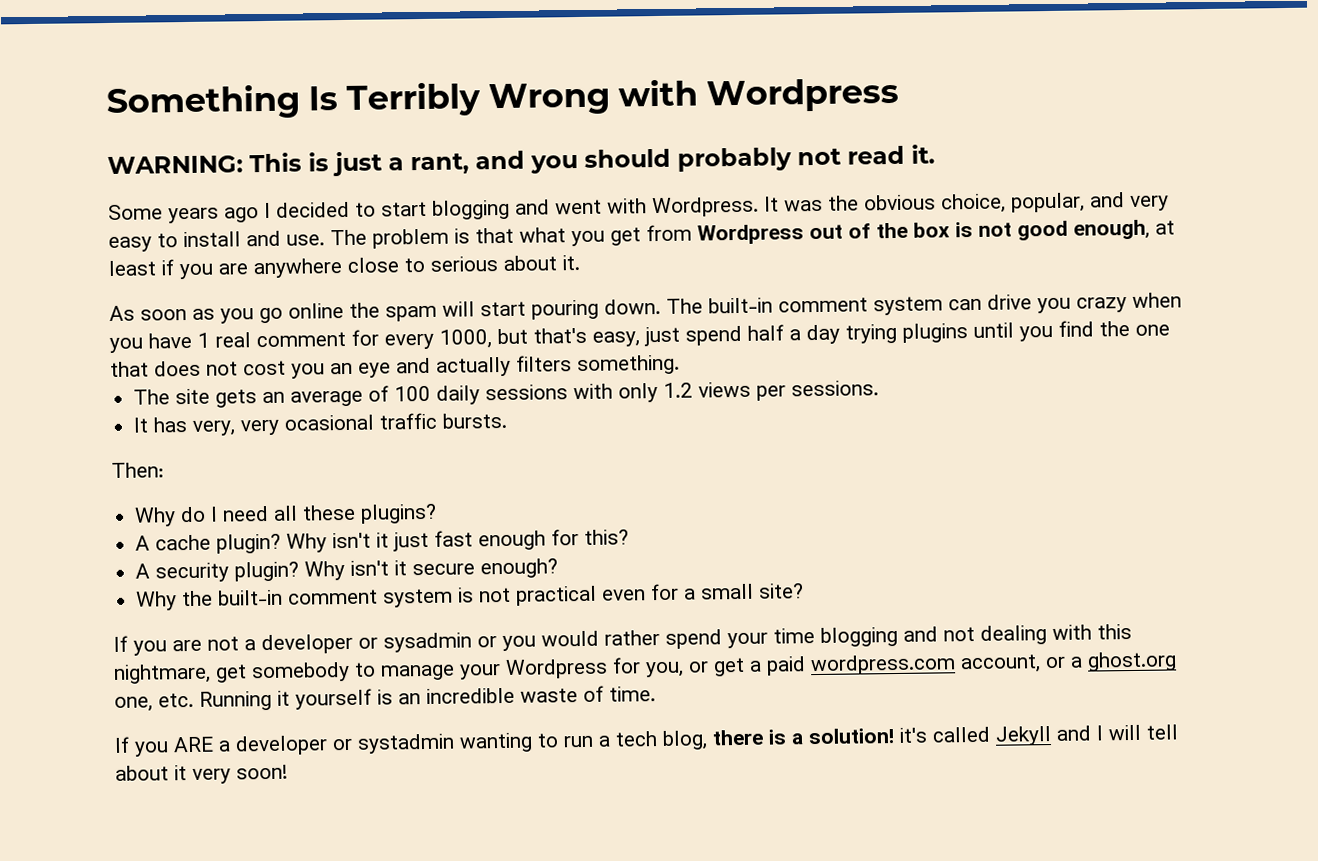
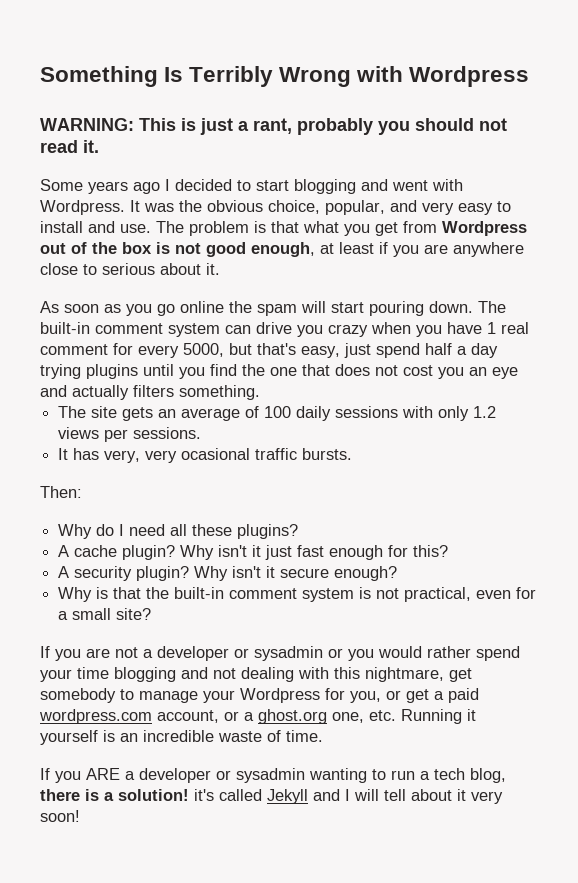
- WARNING: This is just a rant, and you should probably not read it.
+ WARNING: This is just a rant, probably you should not read it.
- The built-in comment system can drive you crazy when you have 1 real comment for every 1000, but that's easy, just spend half a day trying plugins until you find the one that does not cost you an eye and actually filters something.
+ The built-in comment system can drive you crazy when you have 1 real comment for every 5000, but that's easy, just spend half a day trying plugins until you find the one that does not cost you an eye and actually filters something.
- Why the built-in comment system is not practical even for a small site?
+ Why is that the built-in comment system is not practical, even for a small site?
- If you ARE a developer or systadmin wanting to run a tech blog, there is a solution! it's called Jekyll and I will tell about it very soon!
+ If you ARE a developer or sysadmin wanting to run a tech blog, there is a solution! it's called Jekyll and I will tell about it very soon!

